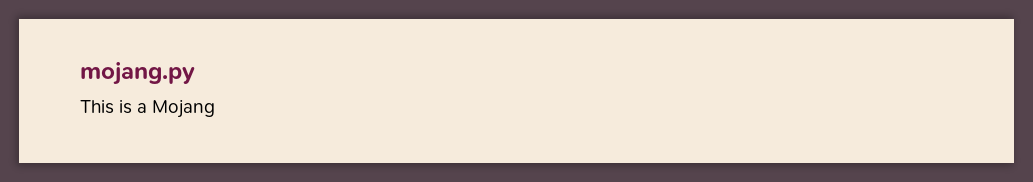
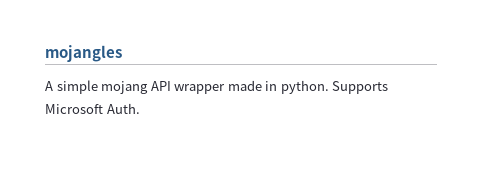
- mojang.py
- This is a Mojang
+ mojangles
+ A simple mojang API wrapper made in python. Supports Microsoft Auth.

